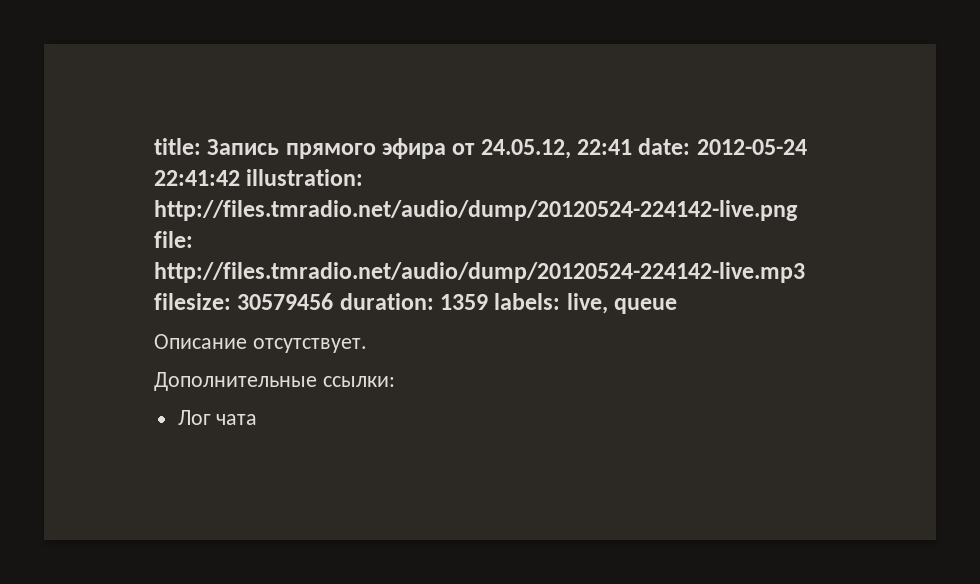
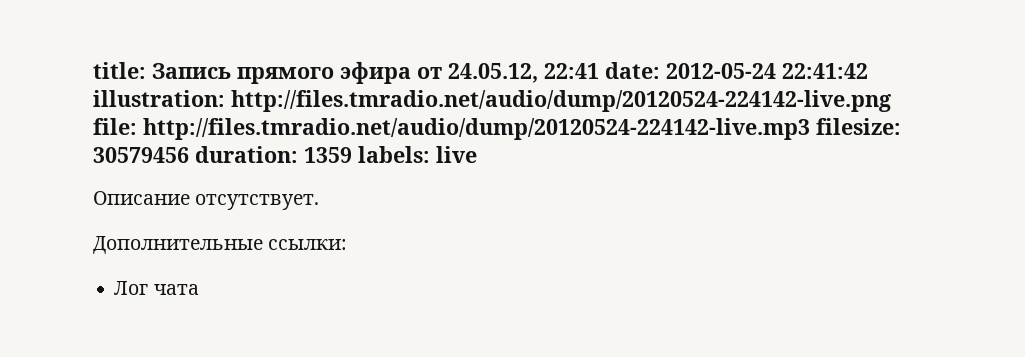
- title: Запись прямого эфира от 24.05.12, 22:41 date: 2012-05-24 22:41:42 illustration: http://files.tmradio.net/audio/dump/20120524-224142-live.png file: http://files.tmradio.net/audio/dump/20120524-224142-live.mp3 filesize: 30579456 duration: 1359 labels: live, queue
+ title: Запись прямого эфира от 24.05.12, 22:41 date: 2012-05-24 22:41:42 illustration: http://files.tmradio.net/audio/dump/20120524-224142-live.png file: http://files.tmradio.net/audio/dump/20120524-224142-live.mp3 filesize: 30579456 duration: 1359 labels: live

